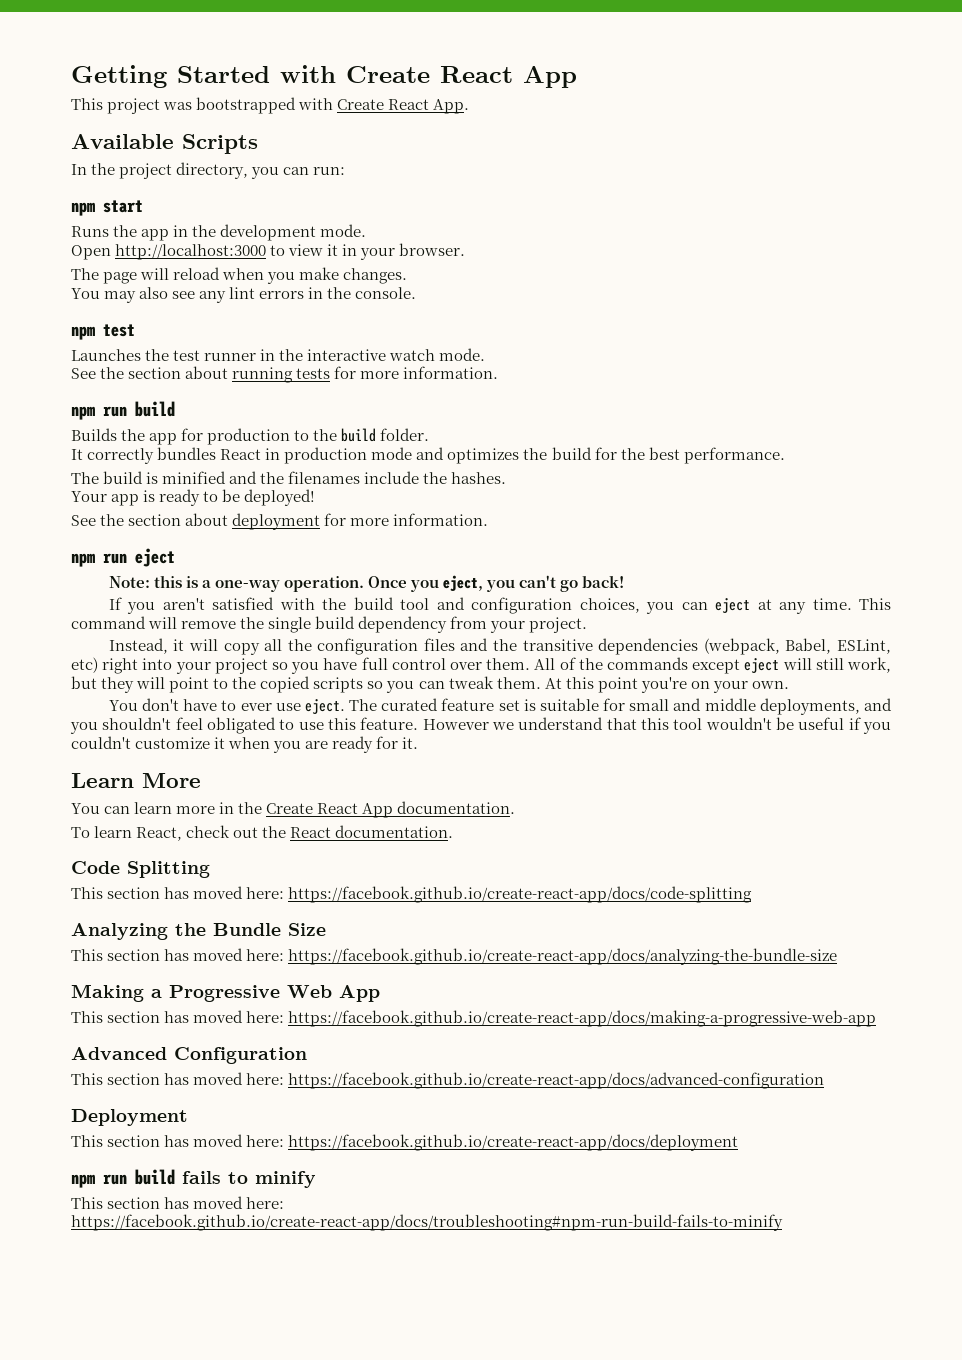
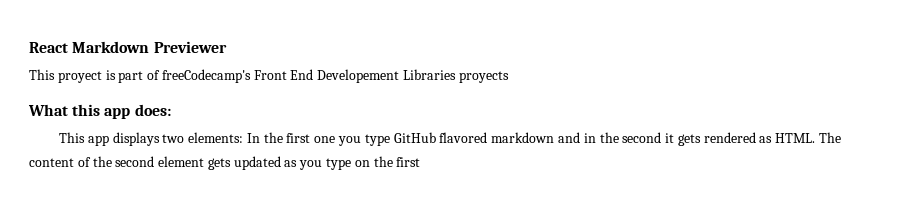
- Getting Started with Create React App
- This project was bootstrapped with Create React App.
- Available Scripts
- In the project directory, you can run:
- npm start
- Runs the app in the development mode.
- Open http://localhost:3000 to view it in your browser.
- The page will reload when you make changes.
- You may also see any lint errors in the console.
- npm test
- Launches the test runner in the interactive watch mode.
- See the section about running tests for more information.
- npm run build
- Builds the app for production to the build folder.
- It correctly bundles React in production mode and optimizes the build for the best performance.
- The build is minified and the filenames include the hashes.
- Your app is ready to be deployed!
- See the section about deployment for more information.
- npm run eject
- Note: this is a one-way operation. Once you eject, you can't go back!
- If you aren't satisfied with the build tool and configuration choices, you can eject at any time. This command will remove the single build dependency from your project.
- Instead, it will copy all the configuration files and the transitive dependencies (webpack, Babel, ESLint, etc) right into your project so you have full control over them. All of the commands except eject will still work, but they will point to the copied scripts so you can tweak them. At this point you're on your own.
- You don't have to ever use eject. The curated feature set is suitable for small and middle deployments, and you shouldn't feel obligated to use this feature. However we understand that this tool wouldn't be useful if you couldn't customize it when you are ready for it.
- Learn More
- You can learn more in the Create React App documentation.
- To learn React, check out the React documentation.
- Code Splitting
- This section has moved here: https://facebook.github.io/create-react-app/docs/code-splitting
- Analyzing the Bundle Size
- This section has moved here: https://facebook.github.io/create-react-app/docs/analyzing-the-bundle-size
- Making a Progressive Web App
- This section has moved here: https://facebook.github.io/create-react-app/docs/making-a-progressive-web-app
- Advanced Configuration
- This section has moved here: https://facebook.github.io/create-react-app/docs/advanced-configuration
- Deployment
- This section has moved here: https://facebook.github.io/create-react-app/docs/deployment
- npm run build fails to minify
- This section has moved here: https://facebook.github.io/create-react-app/docs/troubleshooting#npm-run-build-fails-to-minify
+ React Markdown Previewer
+ This proyect is part of freeCodecamp's Front End Developement Libraries proyects
+ What this app does:
+ This app displays two elements: In the first one you type GitHub flavored markdown and in the second it gets rendered as HTML. The content of the second element gets updated as you type on the first

